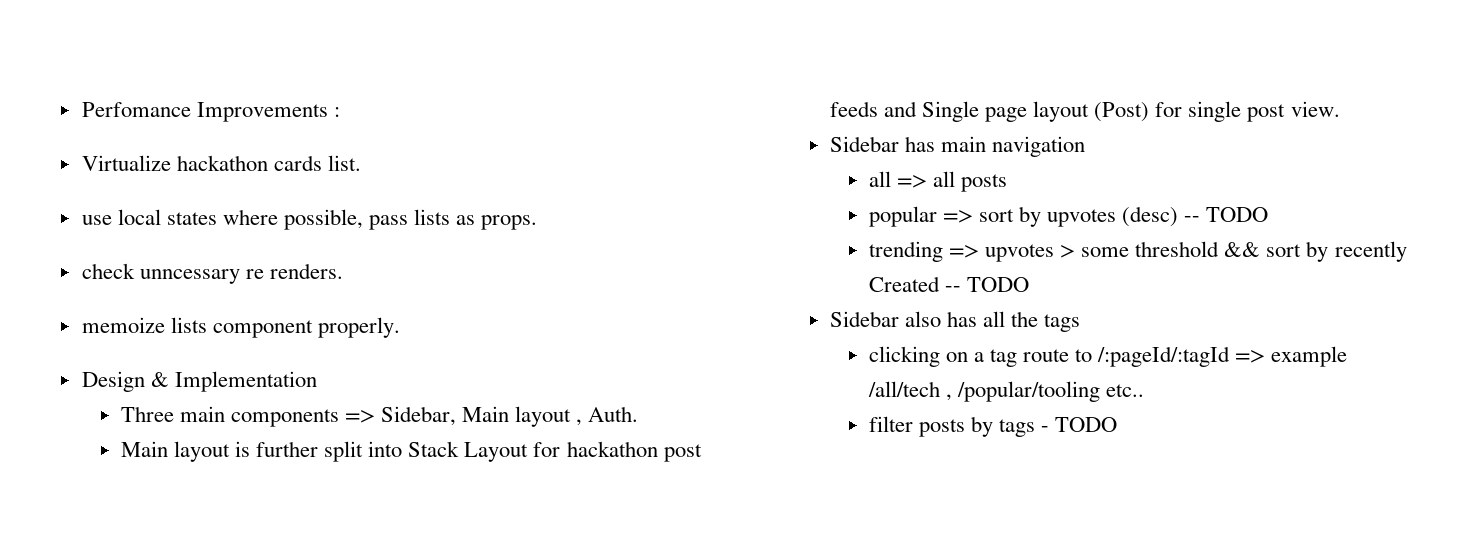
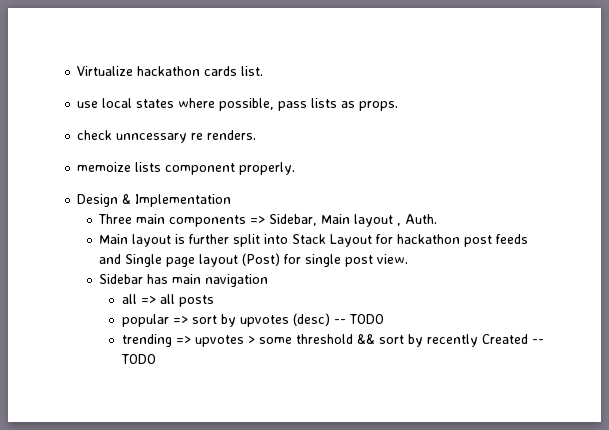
- Perfomance Improvements :
- Sidebar also has all the tags
- clicking on a tag route to /:pageId/:tagId => example /all/tech , /popular/tooling etc..
- filter posts by tags - TODO

